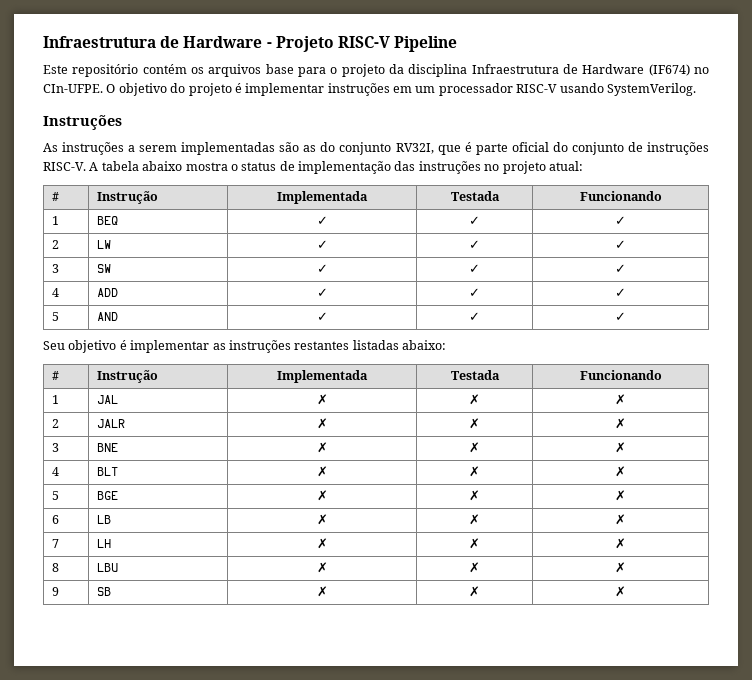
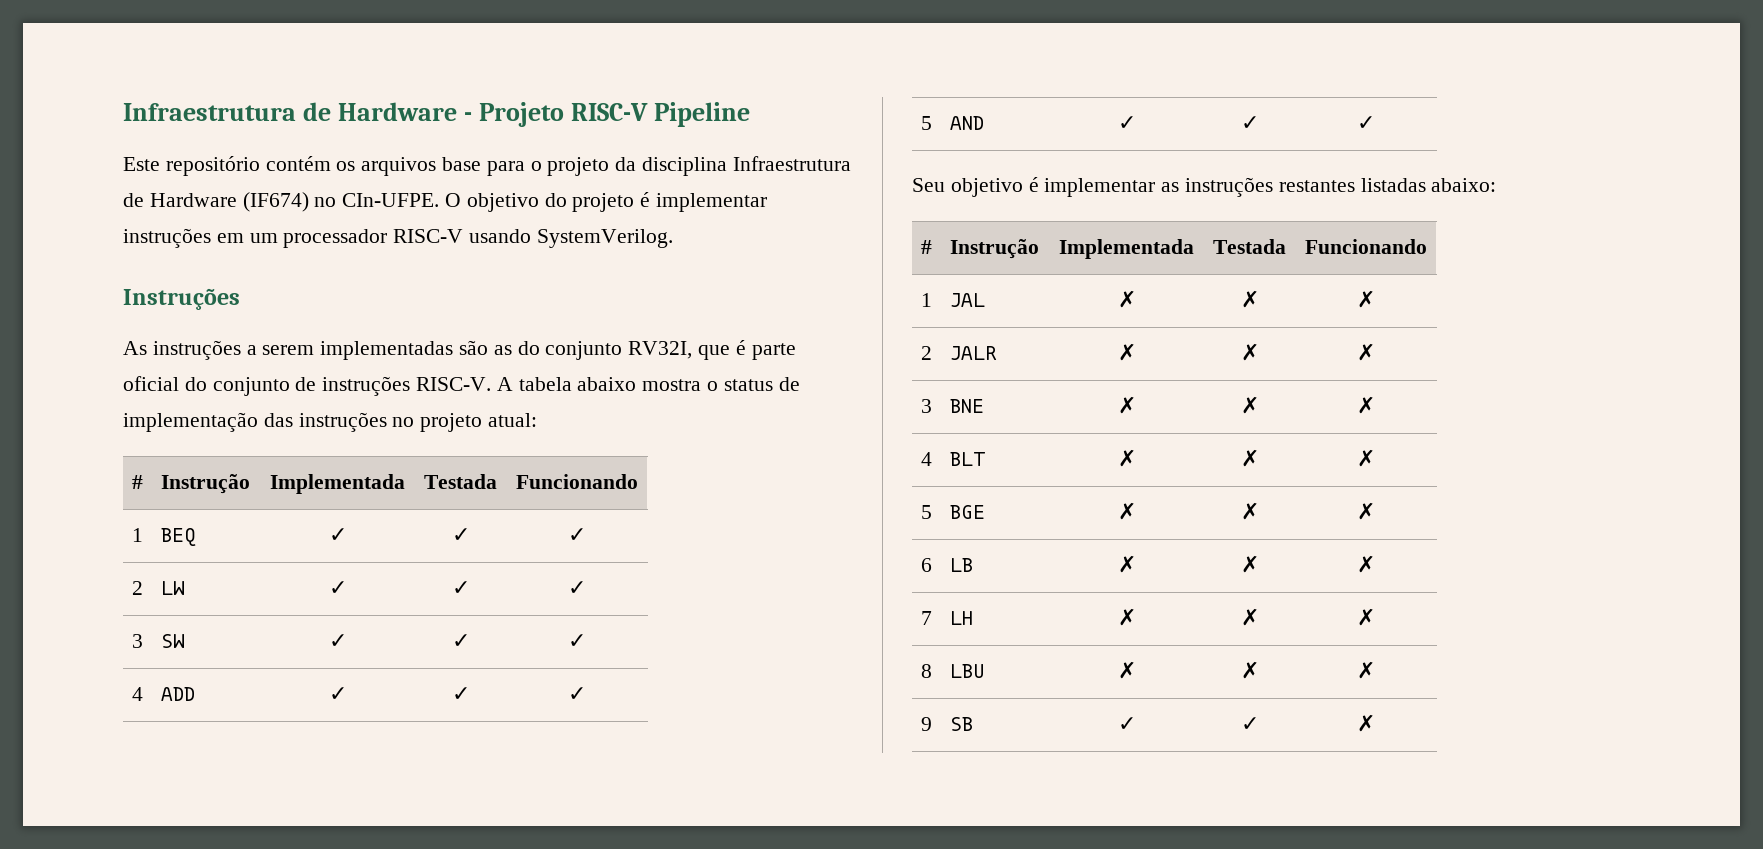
- 9 | SB | ✗ | ✗ | ✗
+ 9 | SB | ✓ | ✓ | ✗

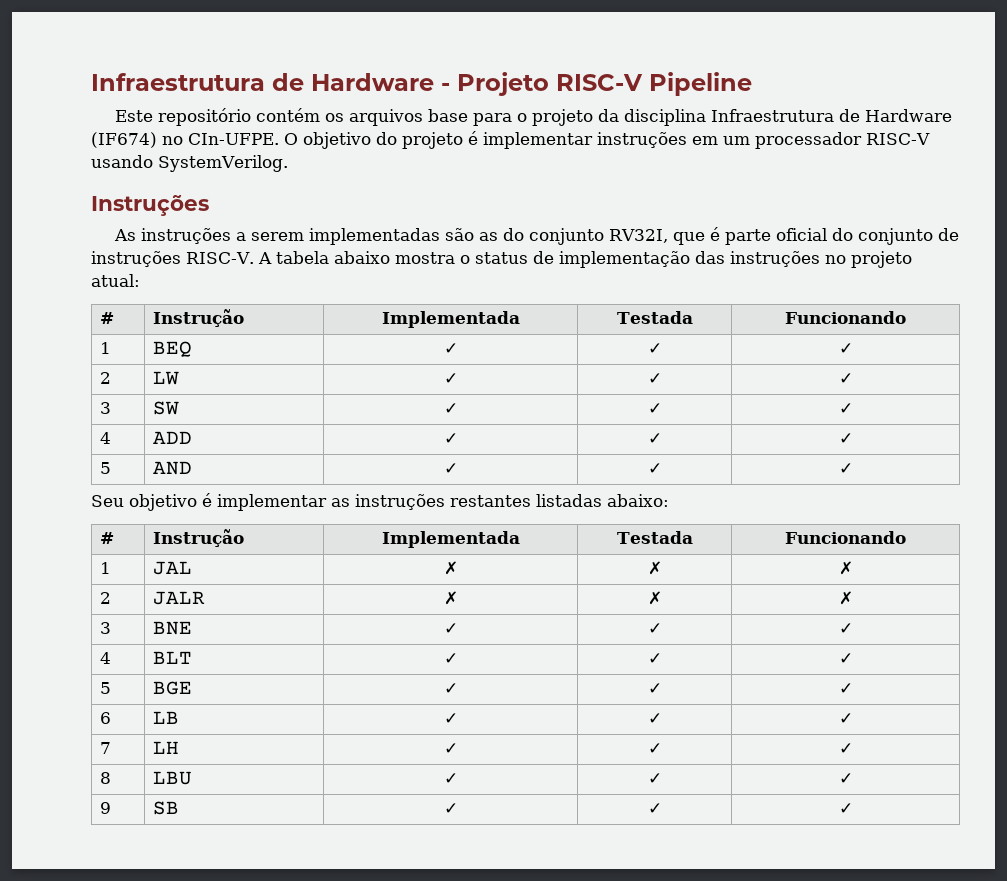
- 3 | BNE | ✗ | ✗ | ✗
+ 3 | BNE | ✓ | ✓ | ✓
- 4 | BLT | ✗ | ✗ | ✗
+ 4 | BLT | ✓ | ✓ | ✓
- 5 | BGE | ✗ | ✗ | ✗
+ 5 | BGE | ✓ | ✓ | ✓
- 6 | LB | ✗ | ✗ | ✗
+ 6 | LB | ✓ | ✓ | ✓
- 7 | LH | ✗ | ✗ | ✗
+ 7 | LH | ✓ | ✓ | ✓
- 8 | LBU | ✗ | ✗ | ✗
+ 8 | LBU | ✓ | ✓ | ✓
- 9 | SB | ✓ | ✓ | ✗
+ 9 | SB | ✓ | ✓ | ✓

